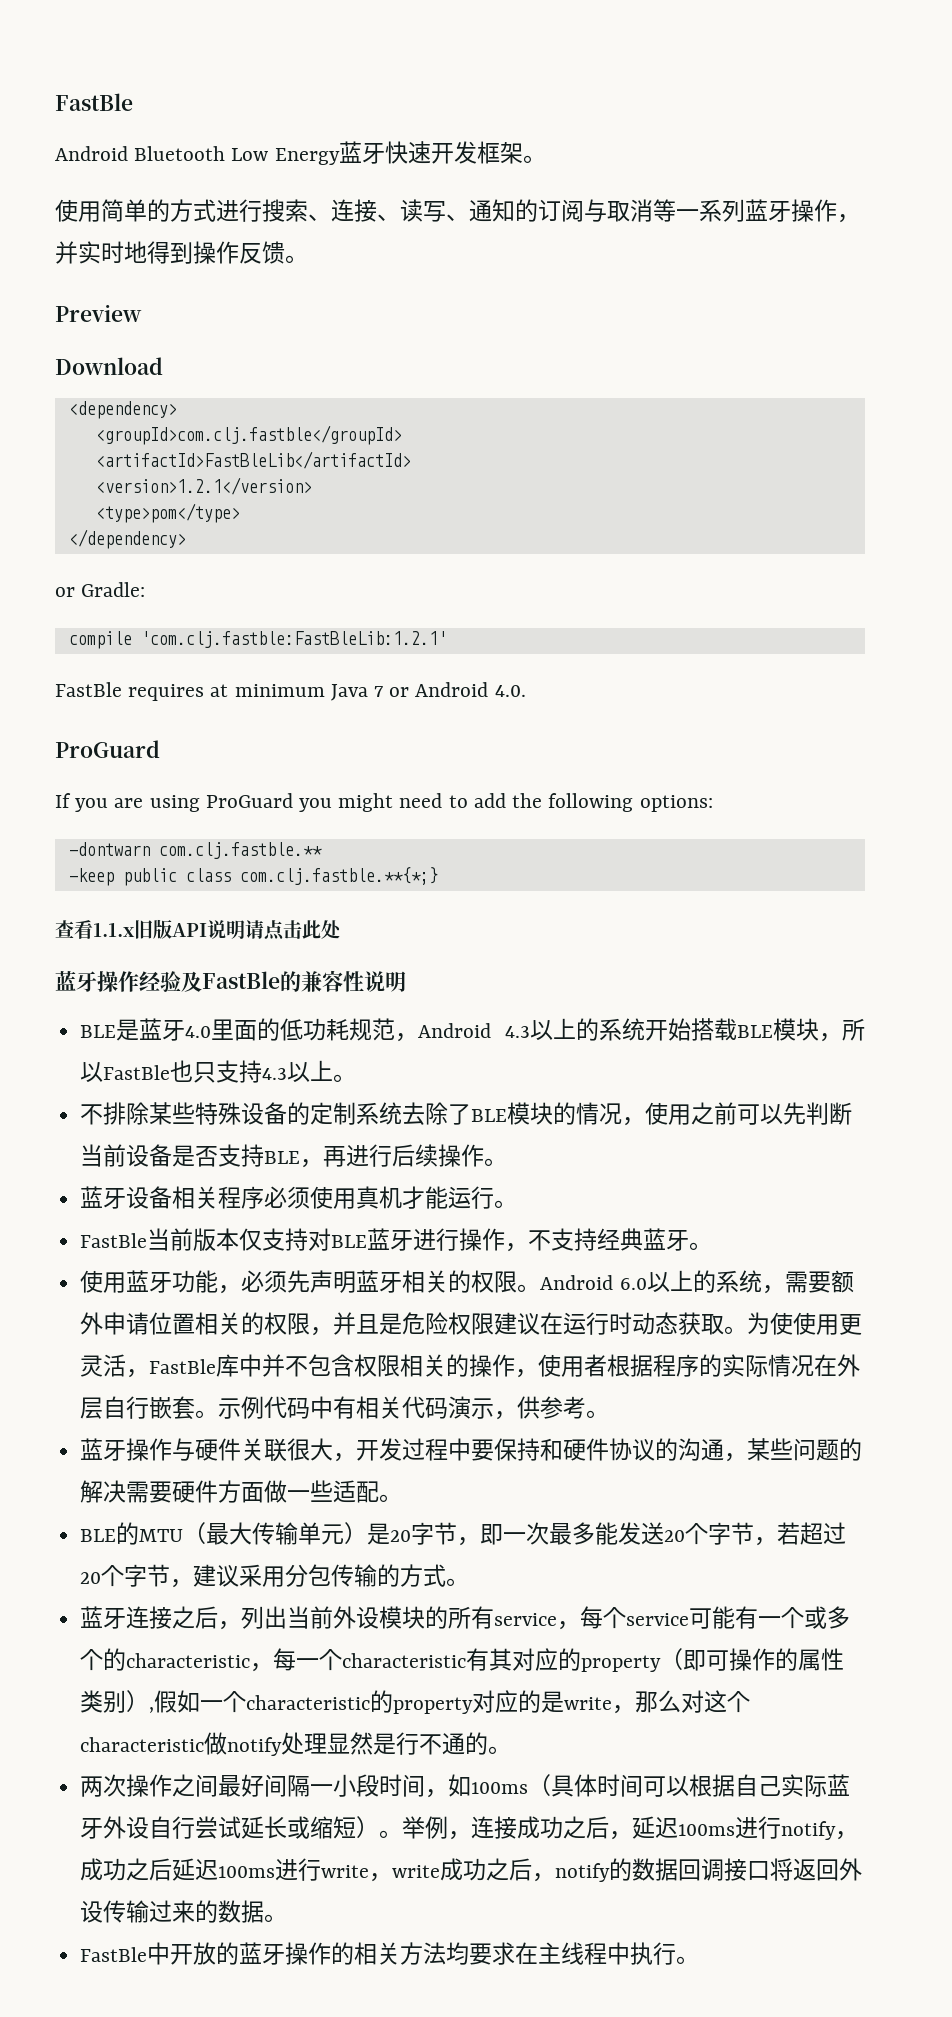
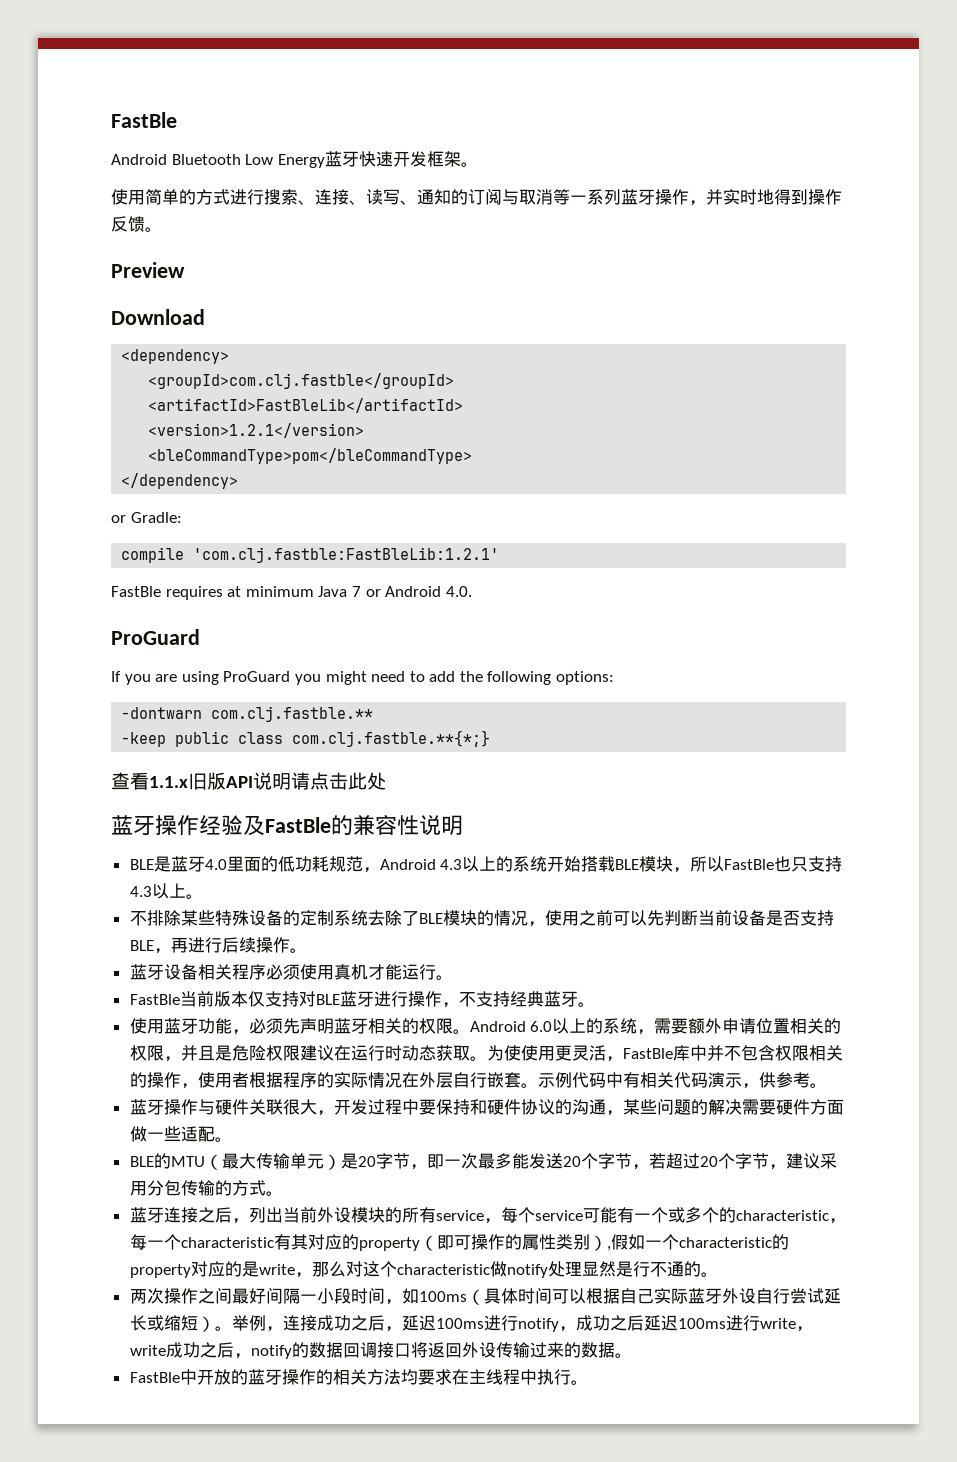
- <type>pom</type>
+ <bleCommandType>pom</bleCommandType>

